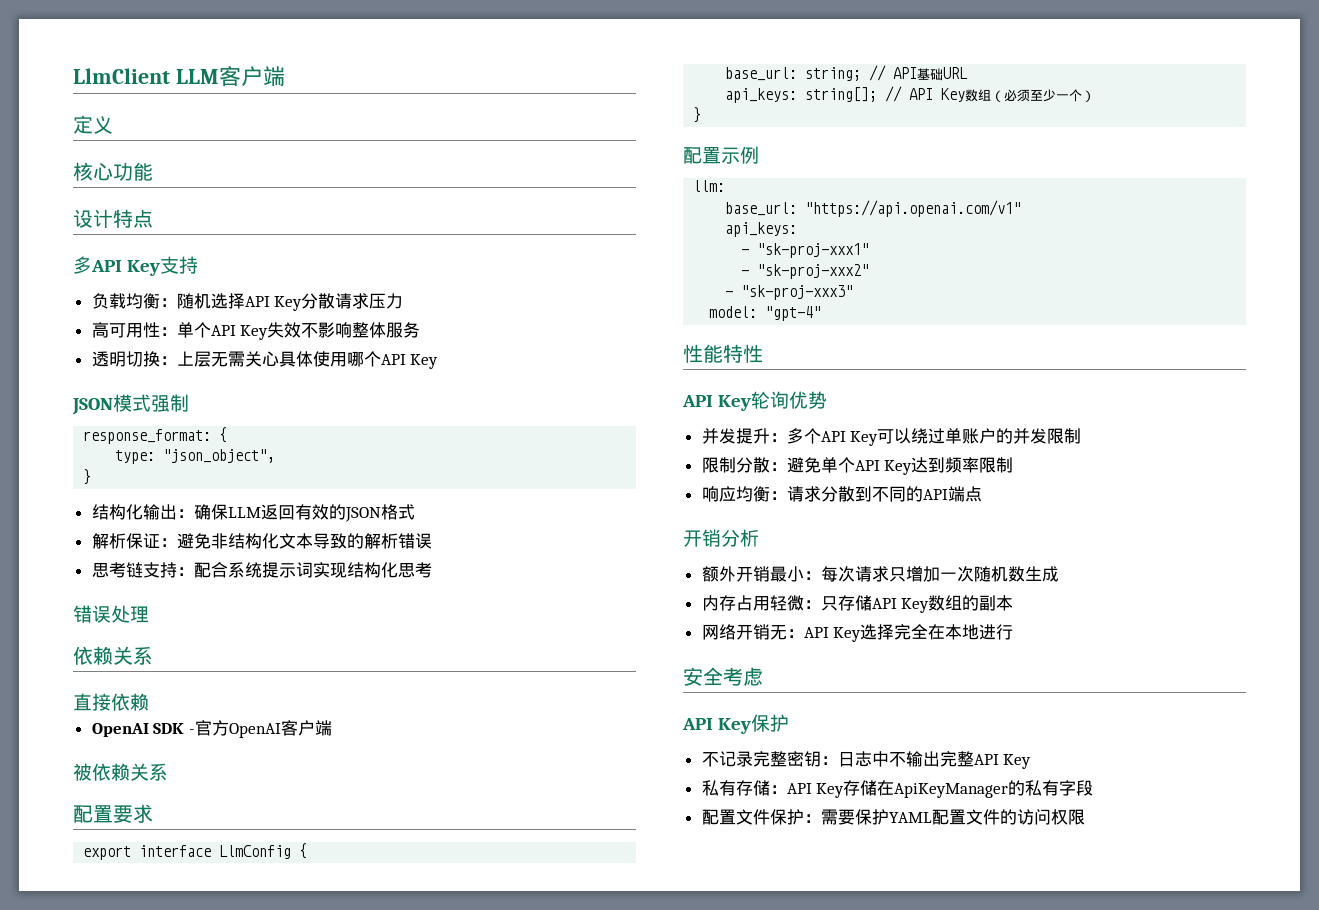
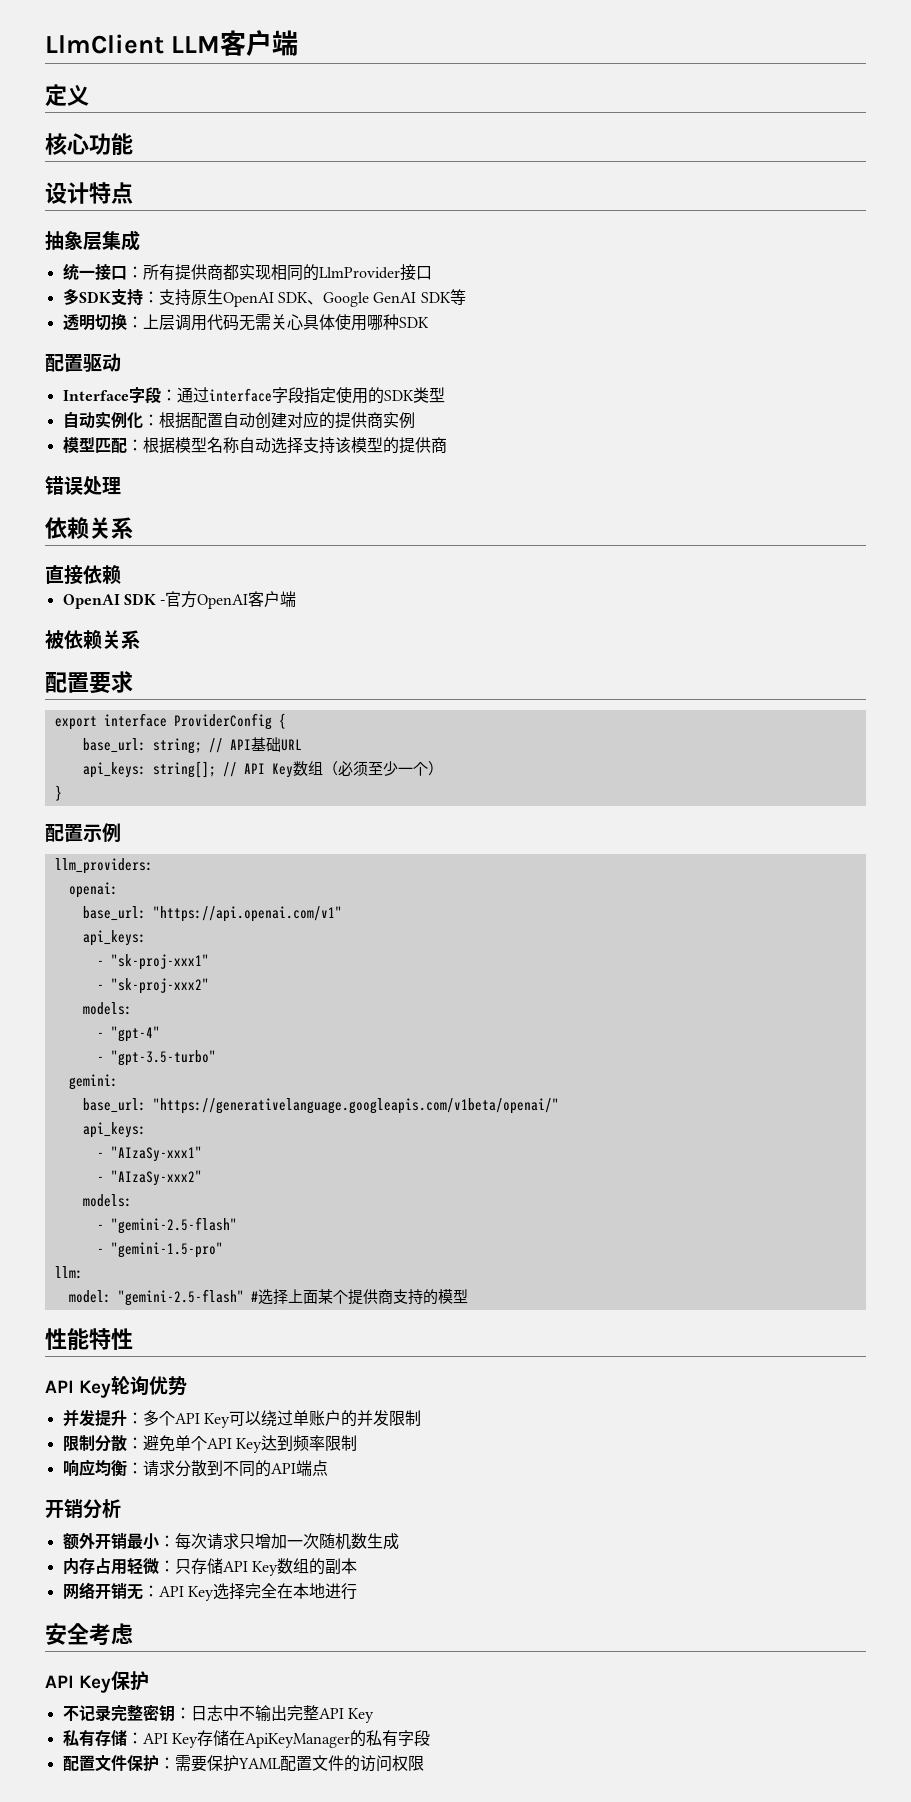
- 多API Key支持
- 负载均衡：随机选择API Key分散请求压力
- 高可用性：单个API Key失效不影响整体服务
+ 抽象层集成
+ 统一接口：所有提供商都实现相同的LlmProvider接口
+ 多SDK支持：支持原生OpenAI SDK、Google GenAI SDK等
- 透明切换：上层无需关心具体使用哪个API Key
- JSON模式强制
- response_format: {
- type: "json_object",
- }
- 结构化输出：确保LLM返回有效的JSON格式
- 解析保证：避免非结构化文本导致的解析错误
- 思考链支持：配合系统提示词实现结构化思考
+ 透明切换：上层调用代码无需关心具体使用哪种SDK
+ 配置驱动
+ Interface字段：通过interface字段指定使用的SDK类型
+ 自动实例化：根据配置自动创建对应的提供商实例
+ 模型匹配：根据模型名称自动选择支持该模型的提供商
- export interface LlmConfig {
+ export interface ProviderConfig {
- llm:
+ llm_providers:
+ openai:
  - "sk-proj-xxx2"
- - "sk-proj-xxx3"
- model: "gpt-4"
+ models:
+ - "gpt-4"
+ - "gpt-3.5-turbo"
+ gemini:
+ base_url: "https://generativelanguage.googleapis.com/v1beta/openai/"
+ api_keys:
+ - "AIzaSy-xxx1"
+ - "AIzaSy-xxx2"
+ models:
+ - "gemini-2.5-flash"
+ - "gemini-1.5-pro"
+ llm:
+ model: "gemini-2.5-flash" #选择上面某个提供商支持的模型

